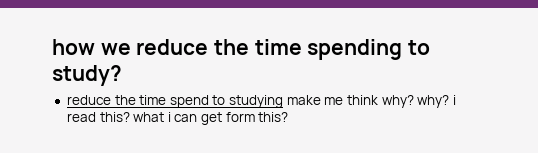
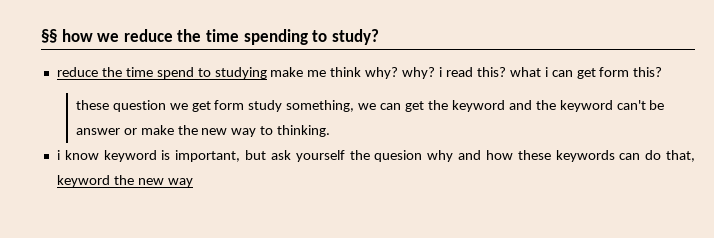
- how we reduce the time spending to study?
+ §§ how we reduce the time spending to study?
+ these question we get form study something, we can get the keyword and the keyword can't be answer or make the new way to thinking.
+ i know keyword is important, but ask yourself the quesion why and how these keywords can do that, keyword the new way

